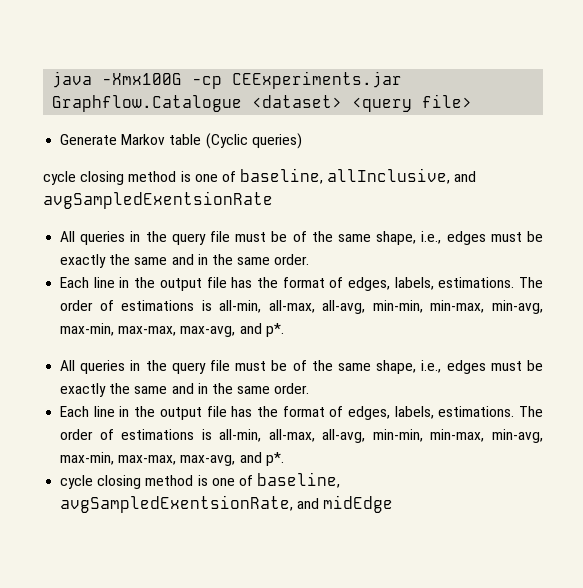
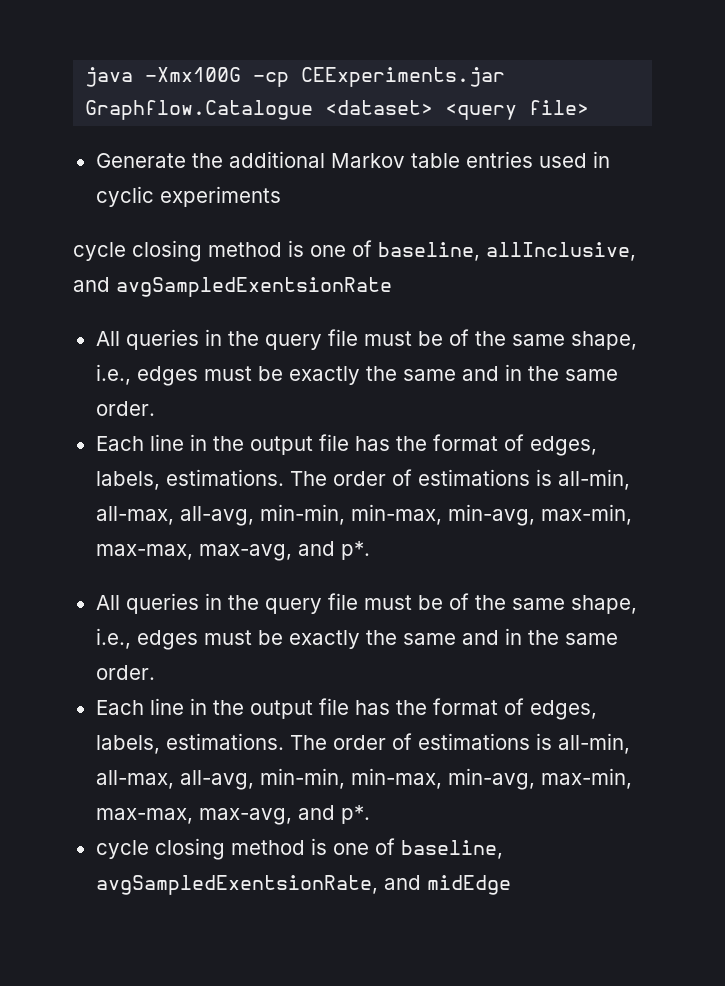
- Generate Markov table (Cyclic queries)
+ Generate the additional Markov table entries used in cyclic experiments

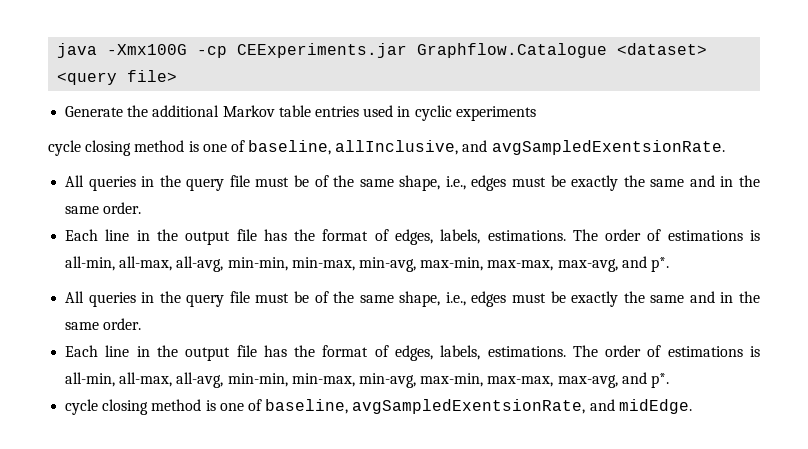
- cycle closing method is one of baseline, allInclusive, and avgSampledExentsionRate
+ cycle closing method is one of baseline, allInclusive, and avgSampledExentsionRate.
- cycle closing method is one of baseline, avgSampledExentsionRate, and midEdge
+ cycle closing method is one of baseline, avgSampledExentsionRate, and midEdge.

